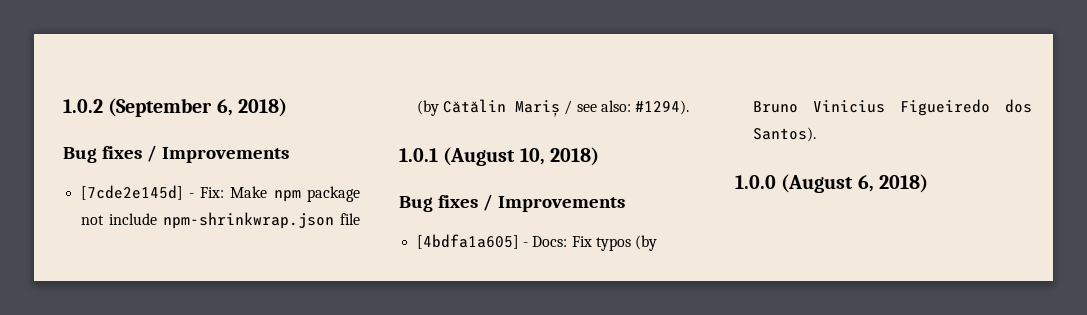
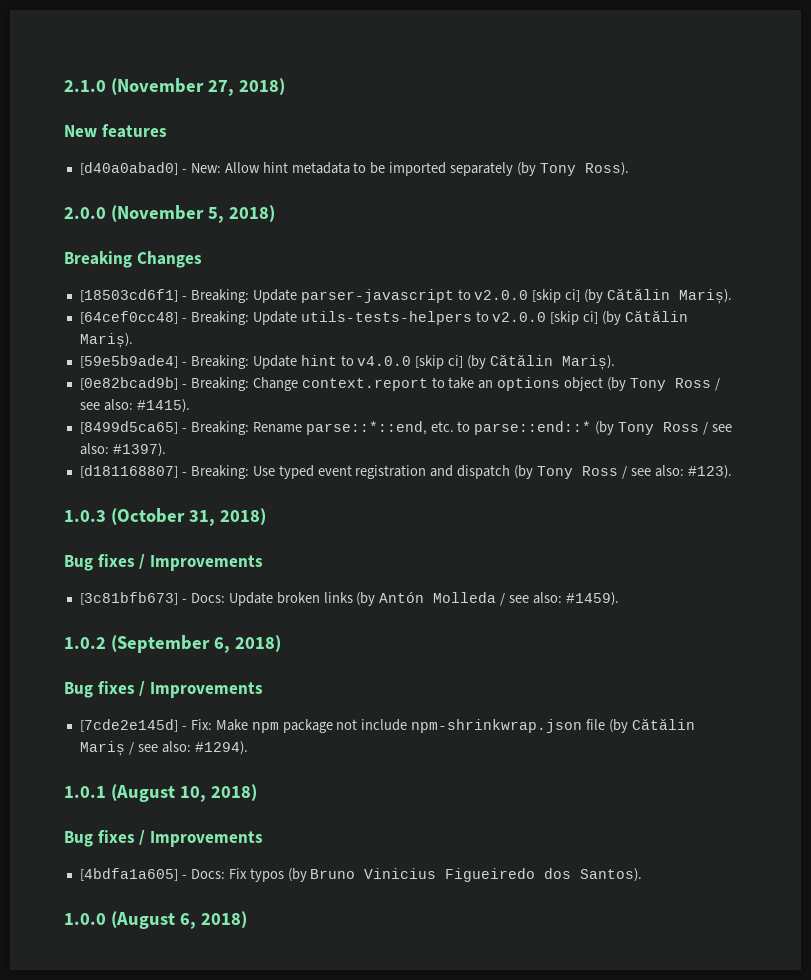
+ 2.1.0 (November 27, 2018)
+ New features
+ [d40a0abad0] - New: Allow hint metadata to be imported separately (by Tony Ross).
+ 2.0.0 (November 5, 2018)
+ Breaking Changes
+ [18503cd6f1] - Breaking: Update parser-javascript to v2.0.0 [skip ci] (by Cătălin Mariș).
+ [64cef0cc48] - Breaking: Update utils-tests-helpers to v2.0.0 [skip ci] (by Cătălin Mariș).
+ [59e5b9ade4] - Breaking: Update hint to v4.0.0 [skip ci] (by Cătălin Mariș).
+ [0e82bcad9b] - Breaking: Change context.report to take an options object (by Tony Ross / see also: #1415).
+ [8499d5ca65] - Breaking: Rename parse::*::end, etc. to parse::end::* (by Tony Ross / see also: #1397).
+ [d181168807] - Breaking: Use typed event registration and dispatch (by Tony Ross / see also: #123).
+ 1.0.3 (October 31, 2018)
+ Bug fixes / Improvements
+ [3c81bfb673] - Docs: Update broken links (by Antón Molleda / see also: #1459).

